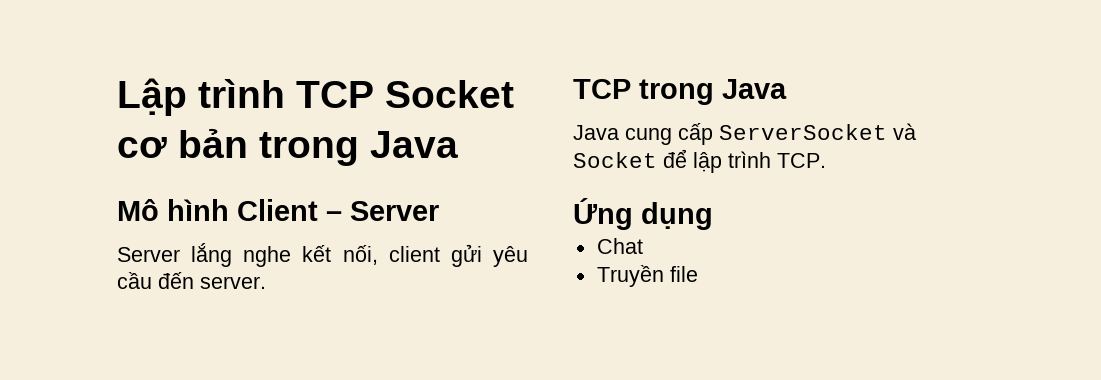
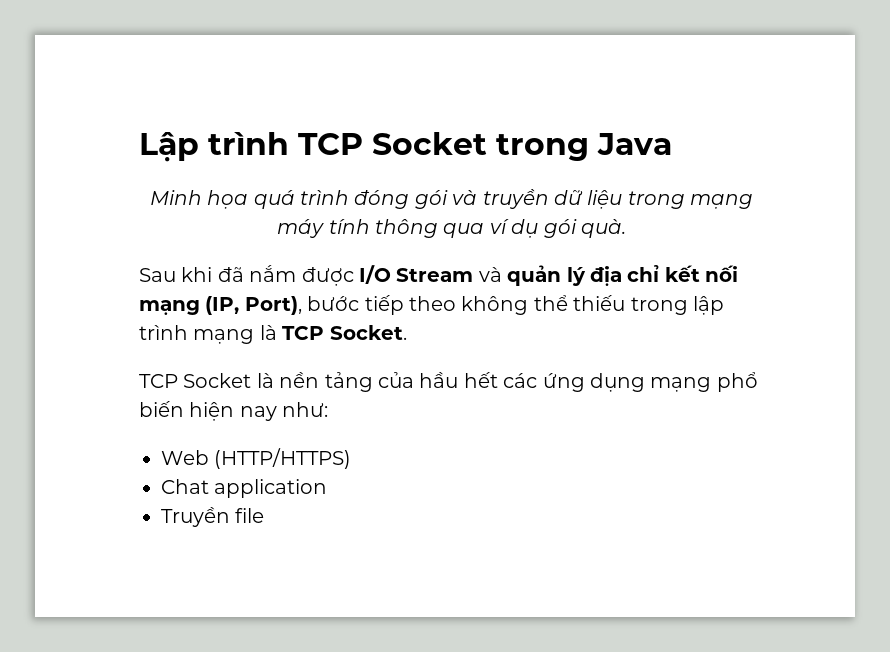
- Lập trình TCP Socket cơ bản trong Java
- Mô hình Client – Server
- Server lắng nghe kết nối, client gửi yêu cầu đến server.
- TCP trong Java
- Java cung cấp ServerSocket và Socket để lập trình TCP.
- Ứng dụng
+ Lập trình TCP Socket trong Java
+ Minh họa quá trình đóng gói và truyền dữ liệu trong mạng máy tính thông qua ví dụ gói quà.
+ Sau khi đã nắm được I/O Stream và quản lý địa chỉ kết nối mạng (IP, Port), bước tiếp theo không thể thiếu trong lập trình mạng là TCP Socket.
+ TCP Socket là nền tảng của hầu hết các ứng dụng mạng phổ biến hiện nay như:
+ Web (HTTP/HTTPS)
- Chat
+ Chat application

